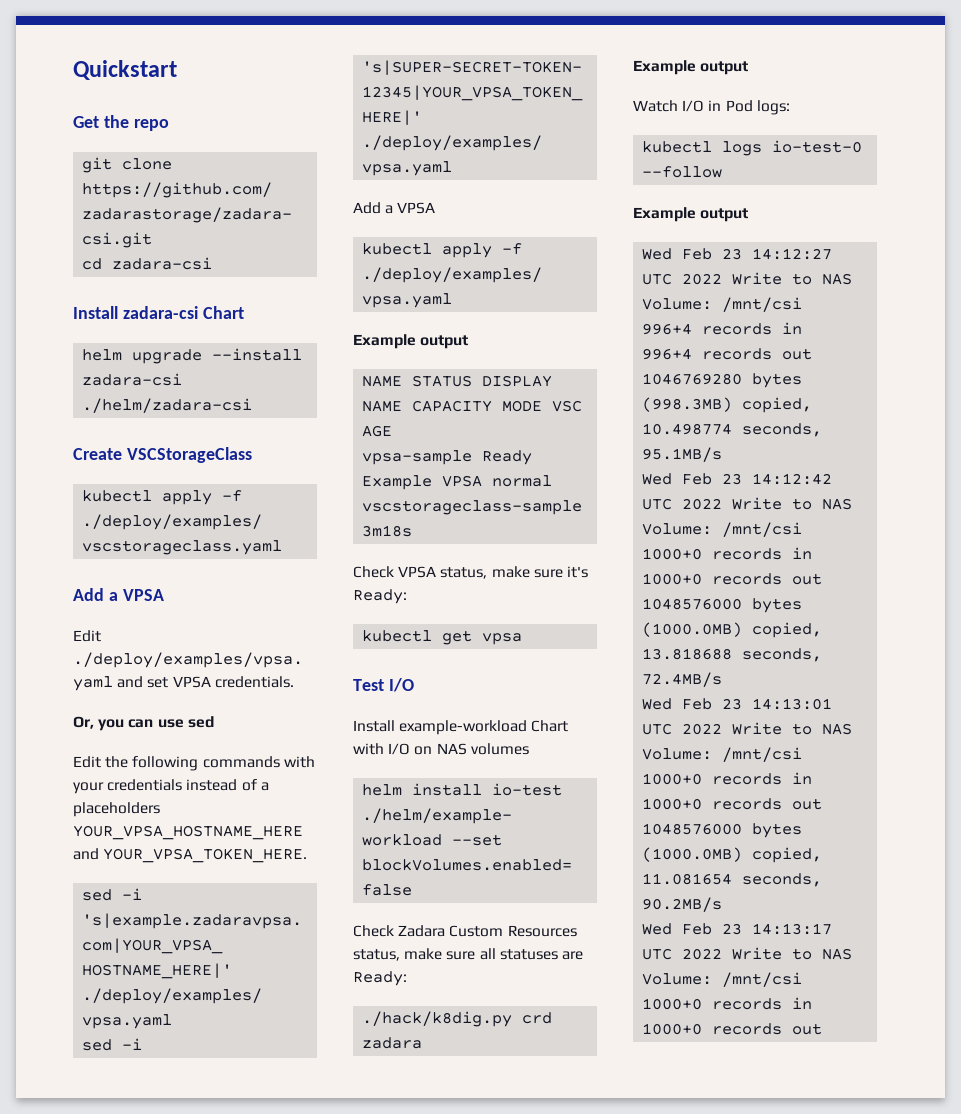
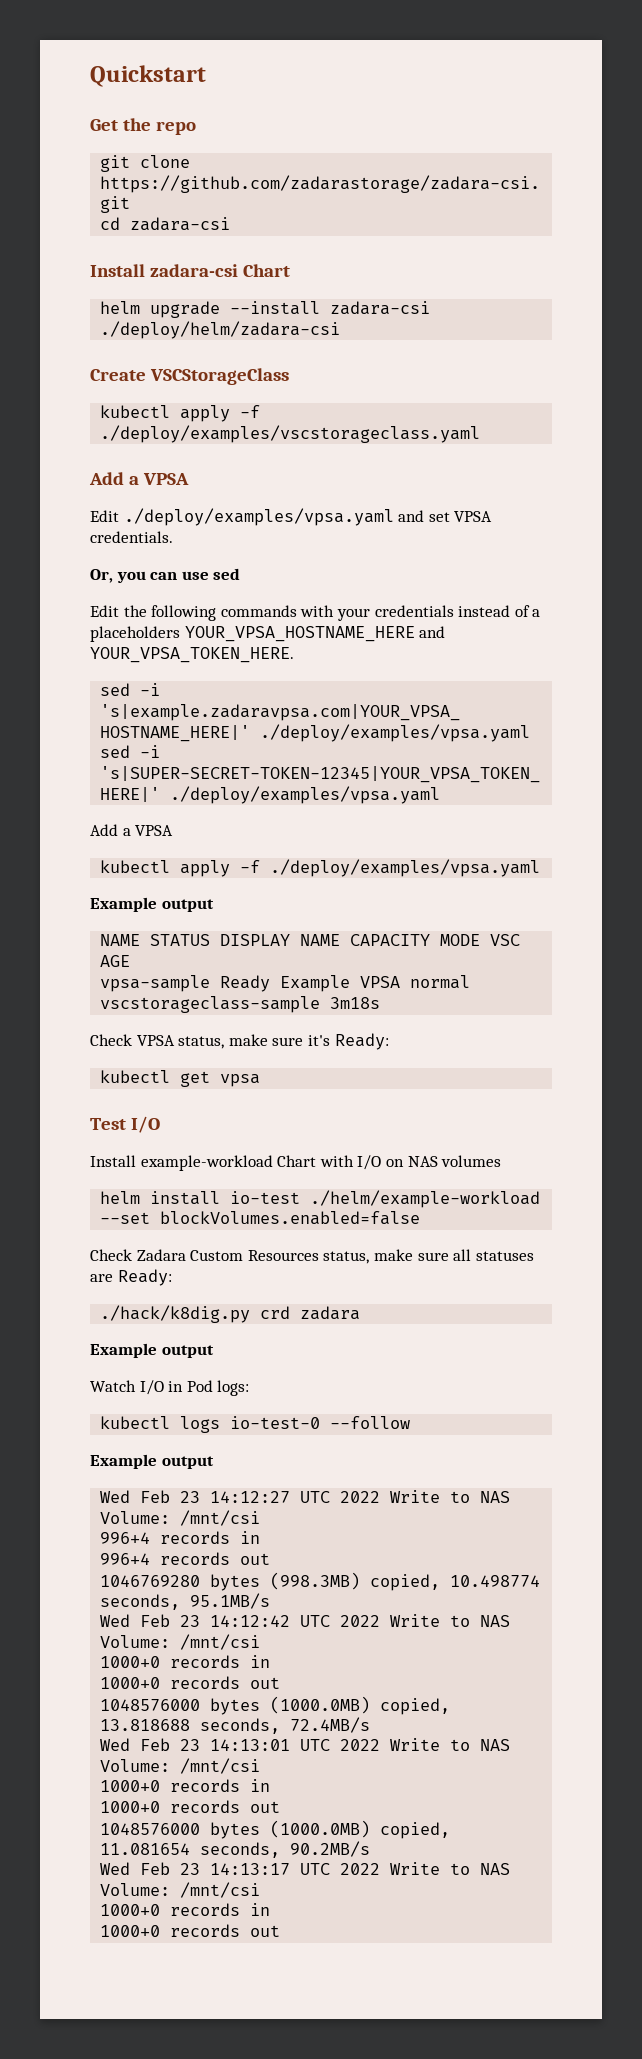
- helm upgrade --install zadara-csi ./helm/zadara-csi
+ helm upgrade --install zadara-csi ./deploy/helm/zadara-csi

